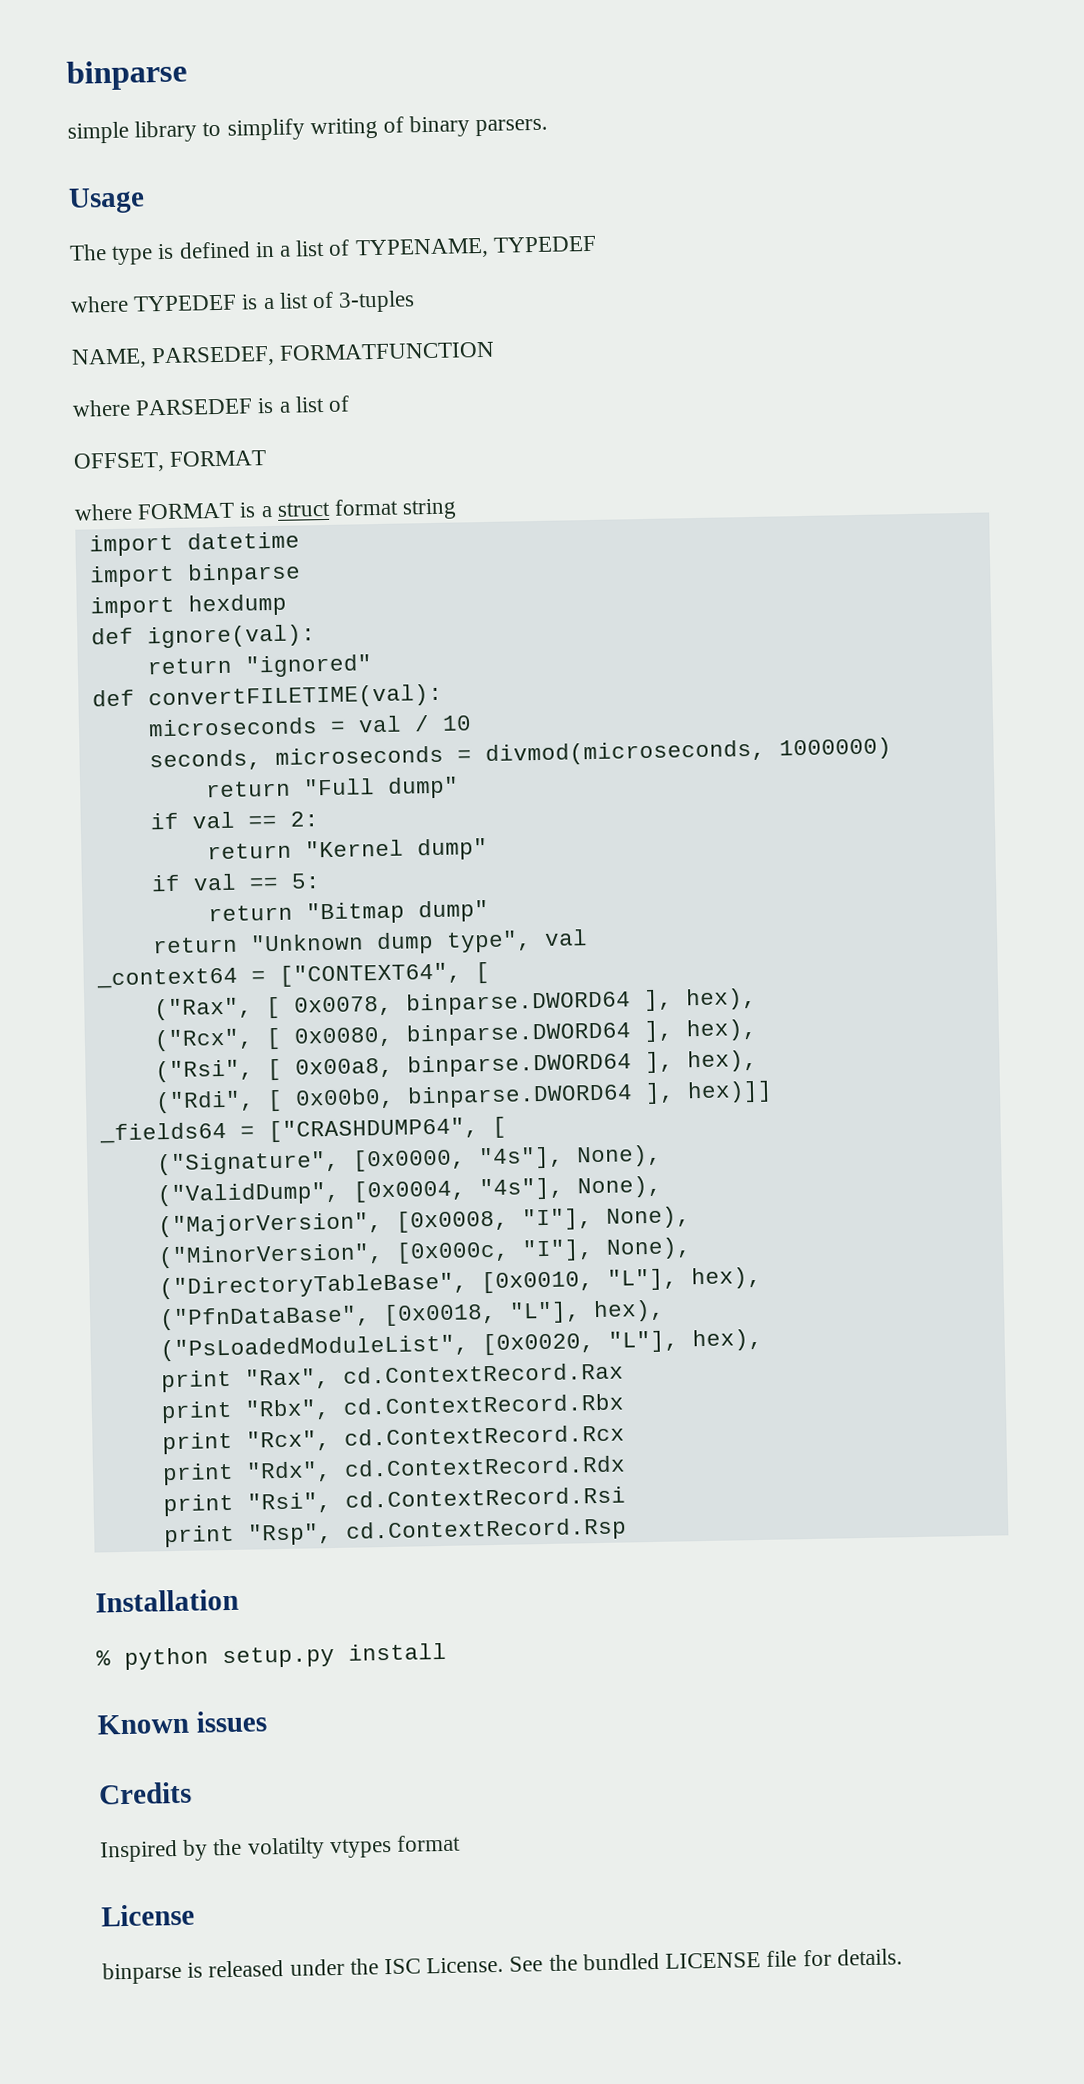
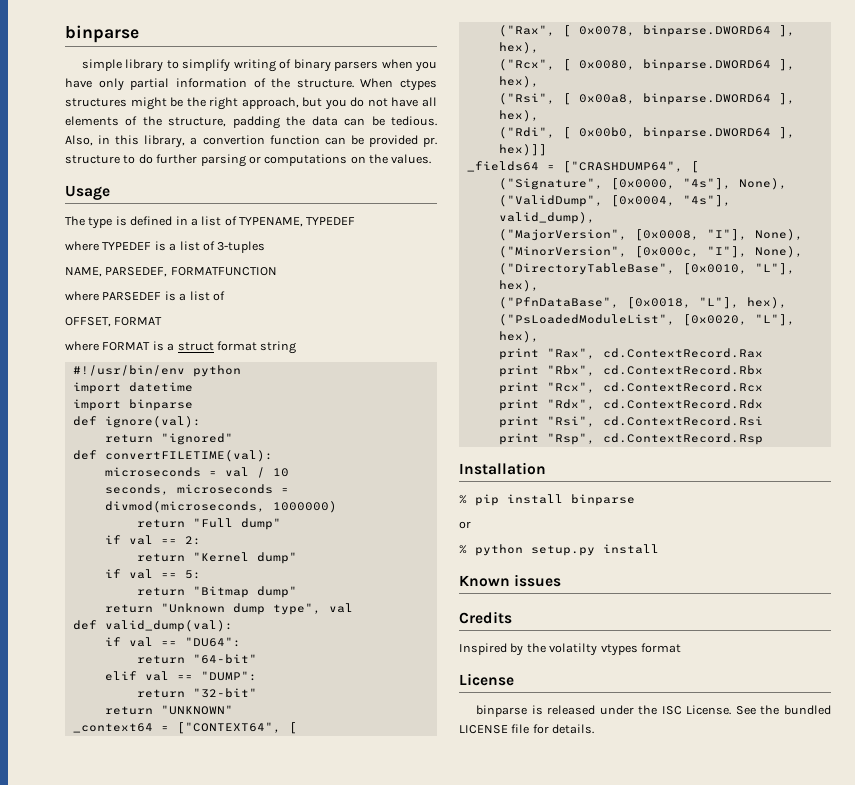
- simple library to simplify writing of binary parsers.
+ simple library to simplify writing of binary parsers when you have only partial information of the structure. When ctypes structures might be the right approach, but you do not have all elements of the structure, padding the data can be tedious. Also, in this library, a convertion function can be provided pr. structure to do further parsing or computations on the values.
+ #!/usr/bin/env python
- import hexdump
+ def valid_dump(val):
+ if val == "DU64":
+ return "64-bit"
+ elif val == "DUMP":
+ return "32-bit"
+ return "UNKNOWN"
- ("ValidDump", [0x0004, "4s"], None),
+ ("ValidDump", [0x0004, "4s"], valid_dump),
+ % pip install binparse
+ or

